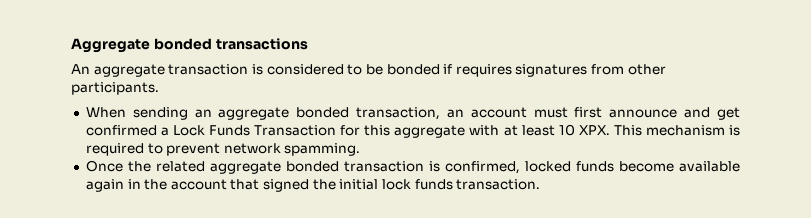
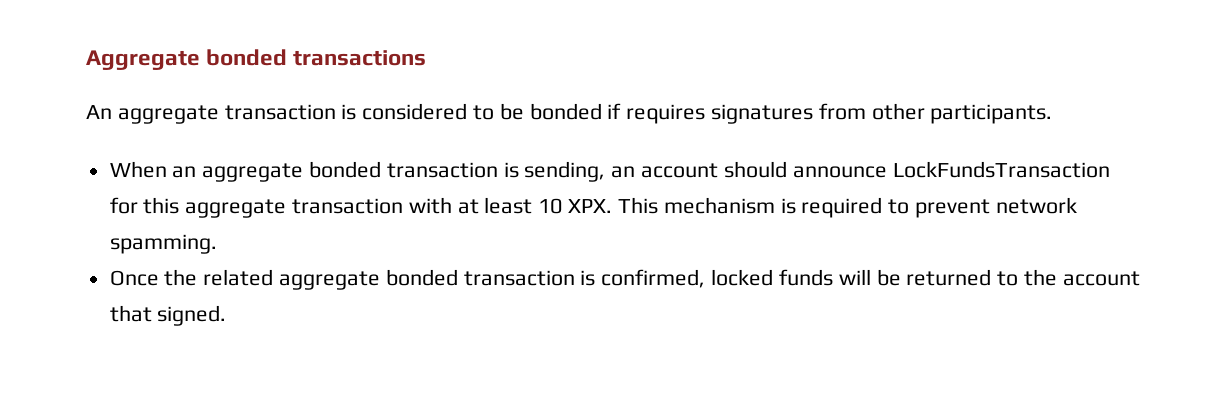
- When sending an aggregate bonded transaction, an account must first announce and get confirmed a Lock Funds Transaction for this aggregate with at least 10 XPX. This mechanism is required to prevent network spamming.
+ When an aggregate bonded transaction is sending, an account should announce LockFundsTransaction for this aggregate transaction with at least 10 XPX. This mechanism is required to prevent network spamming.
- Once the related aggregate bonded transaction is confirmed, locked funds become available again in the account that signed the initial lock funds transaction.
+ Once the related aggregate bonded transaction is confirmed, locked funds will be returned to the account that signed.

